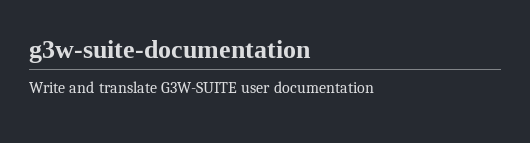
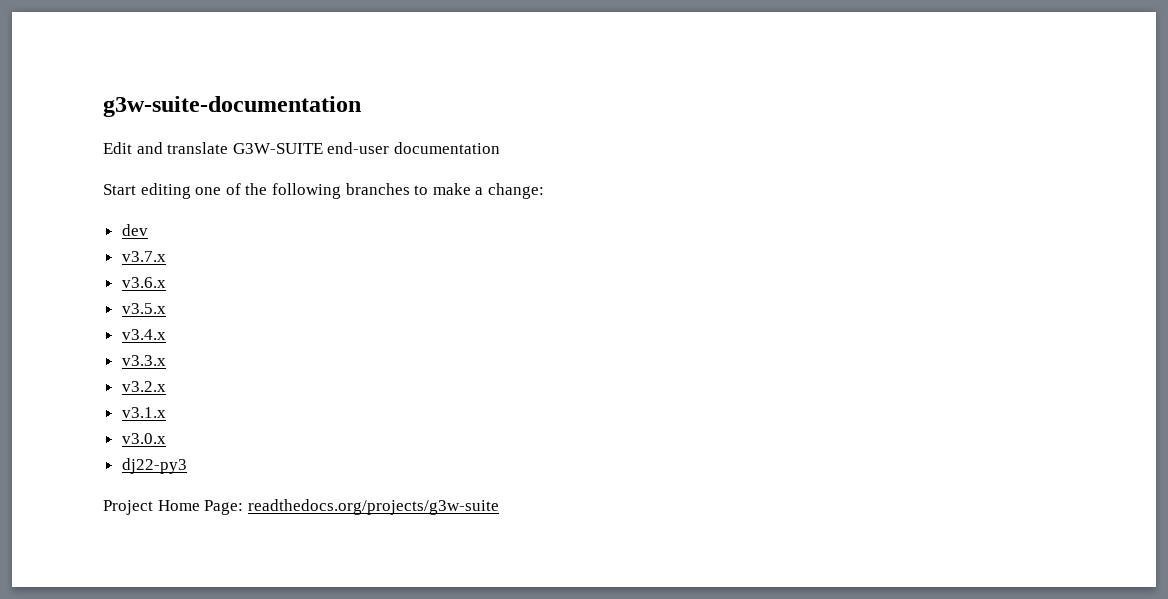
- Write and translate G3W-SUITE user documentation
+ Edit and translate G3W-SUITE end-user documentation
+ Start editing one of the following branches to make a change:
+ dev
+ v3.7.x
+ v3.6.x
+ v3.5.x
+ v3.4.x
+ v3.3.x
+ v3.2.x
+ v3.1.x
+ v3.0.x
+ dj22-py3
+ Project Home Page: readthedocs.org/projects/g3w-suite

